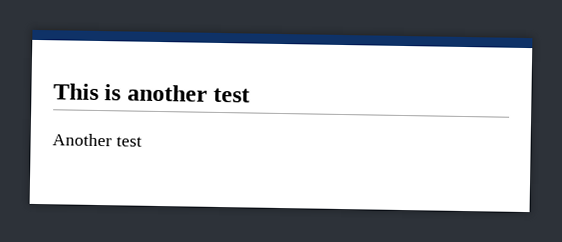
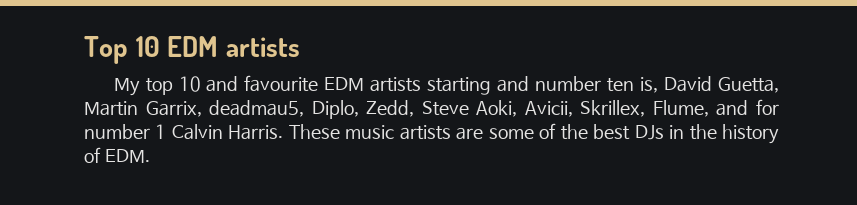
- This is another test
- Another test
+ Top 10 EDM artists
+ My top 10 and favourite EDM artists starting and number ten is, David Guetta, Martin Garrix, deadmau5, Diplo, Zedd, Steve Aoki, Avicii, Skrillex, Flume, and for number 1 Calvin Harris. These music artists are some of the best DJs in the history of EDM.

